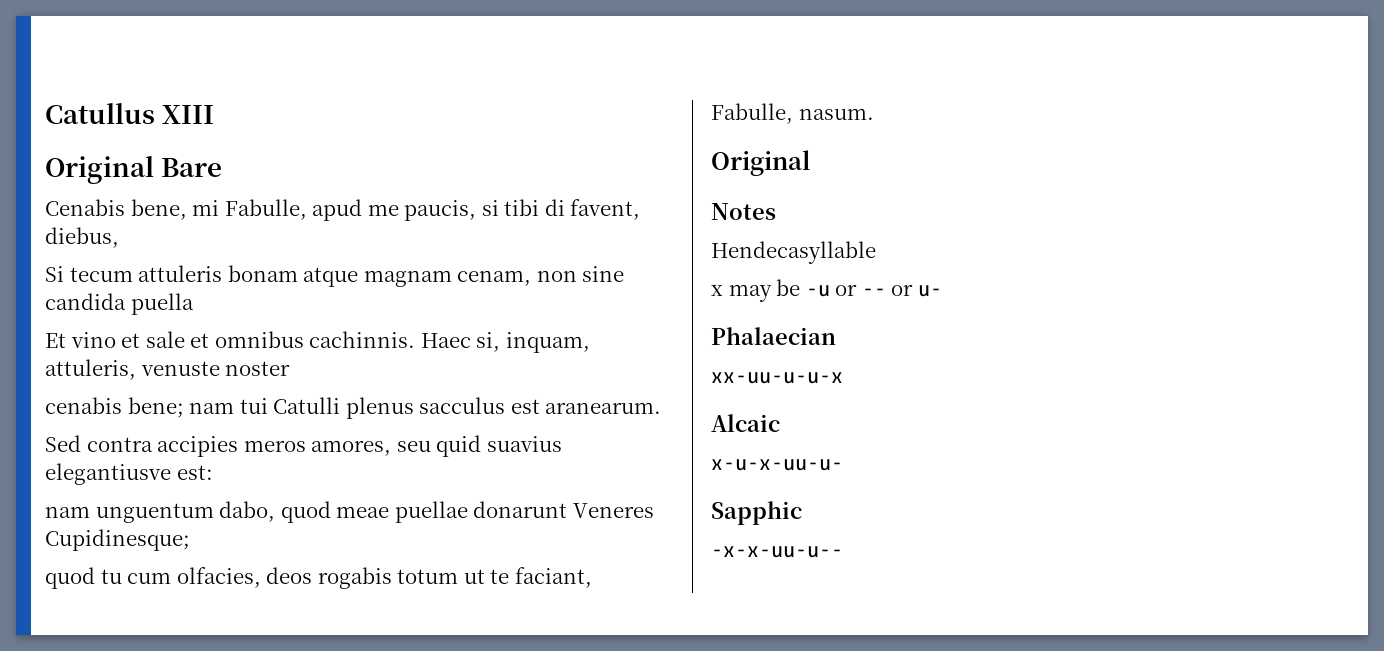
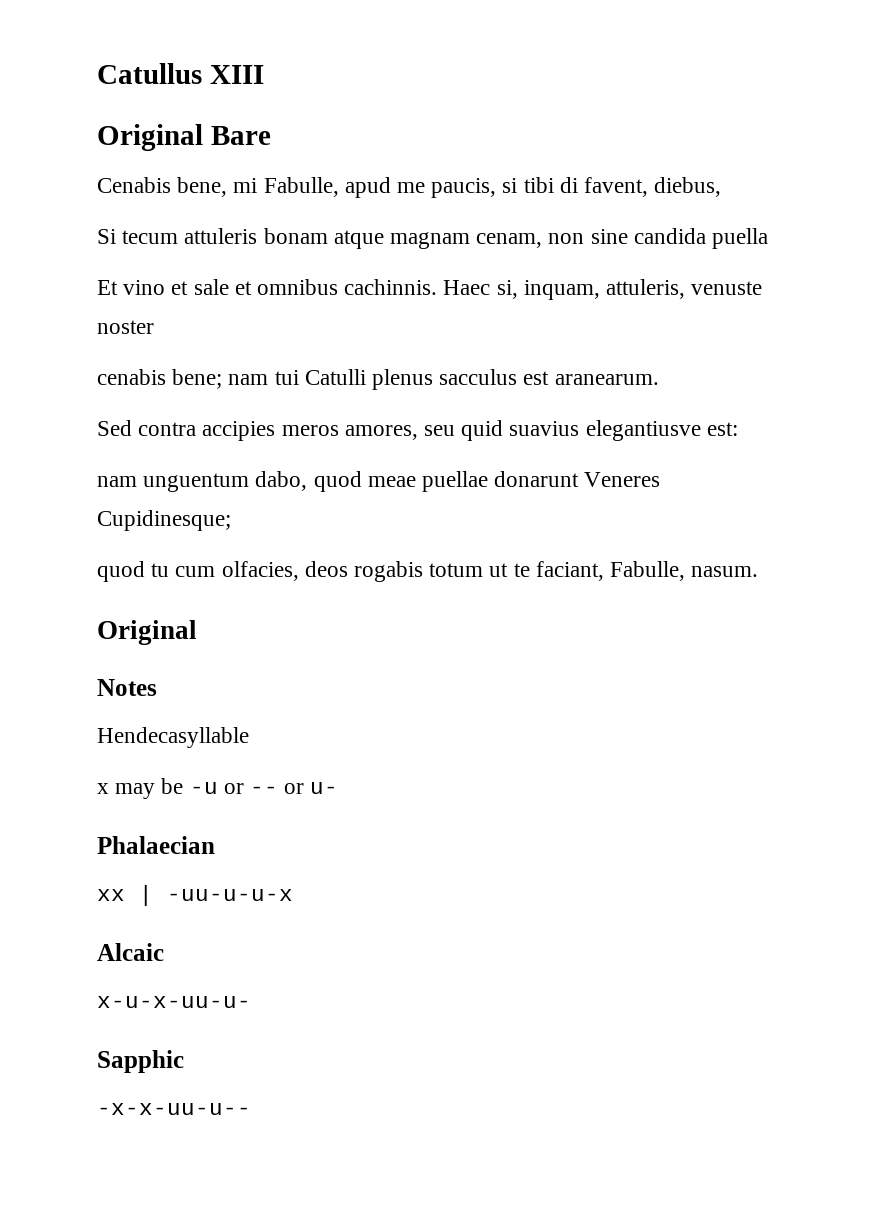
- xx-uu-u-u-x
+ xx | -uu-u-u-x

